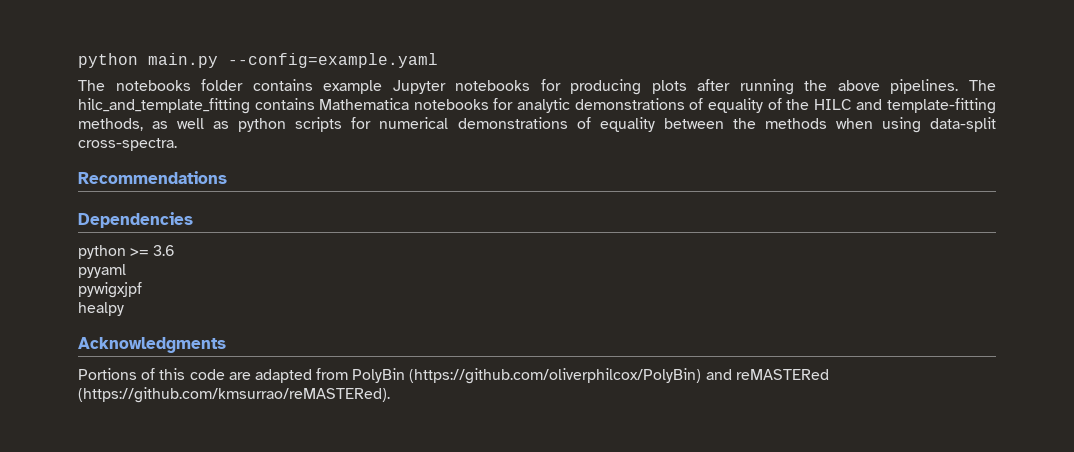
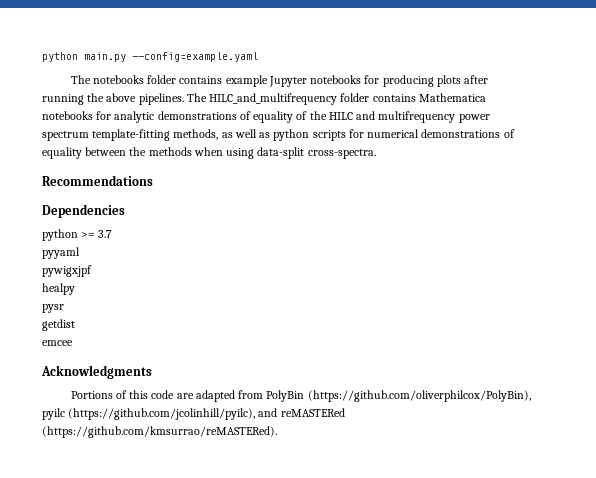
- The hilc_and_template_fitting contains Mathematica notebooks for analytic demonstrations of equality of the HILC and template-fitting methods, as well as python scripts for numerical demonstrations of equality between the methods when using data-split cross-spectra.
+ The HILC_and_multifrequency folder contains Mathematica notebooks for analytic demonstrations of equality of the HILC and multifrequency power spectrum template-fitting methods, as well as python scripts for numerical demonstrations of equality between the methods when using data-split cross-spectra.
- python >= 3.6
+ python >= 3.7
+ pysr
+ getdist
+ emcee
- Portions of this code are adapted from PolyBin (https://github.com/oliverphilcox/PolyBin) and reMASTERed (https://github.com/kmsurrao/reMASTERed).
+ Portions of this code are adapted from PolyBin (https://github.com/oliverphilcox/PolyBin), pyilc (https://github.com/jcolinhill/pyilc), and reMASTERed (https://github.com/kmsurrao/reMASTERed).

